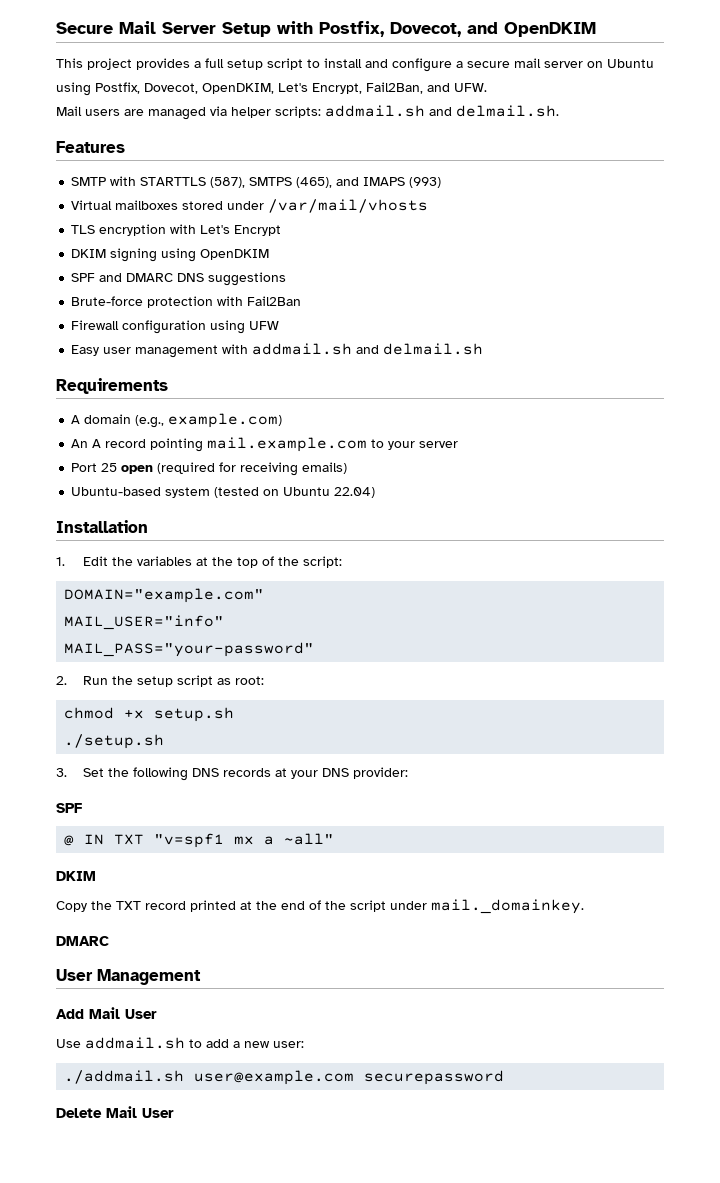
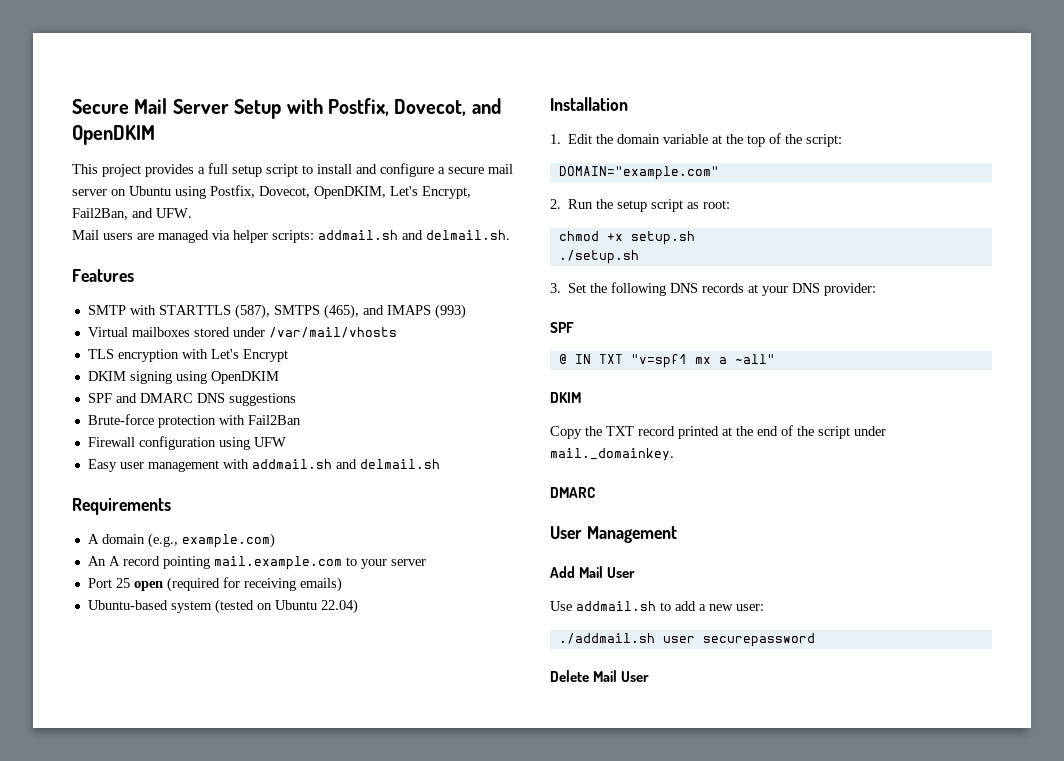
- 1. Edit the variables at the top of the script:
+ 1. Edit the domain variable at the top of the script:
- MAIL_USER="info"
- MAIL_PASS="your-password"
- ./addmail.sh user@example.com securepassword
+ ./addmail.sh user securepassword

